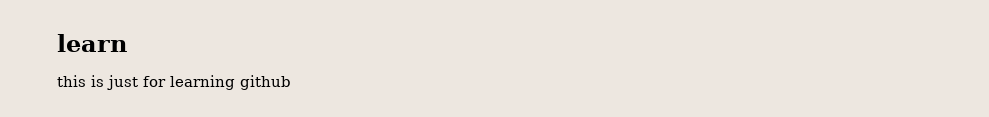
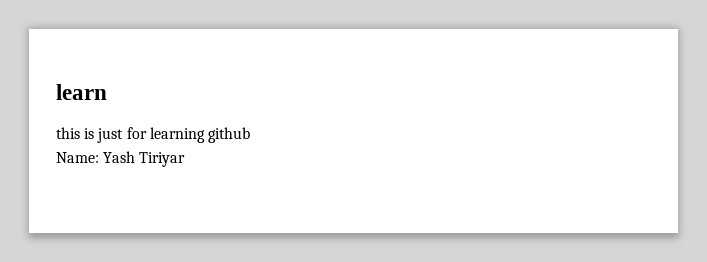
+ Name: Yash Tiriyar

